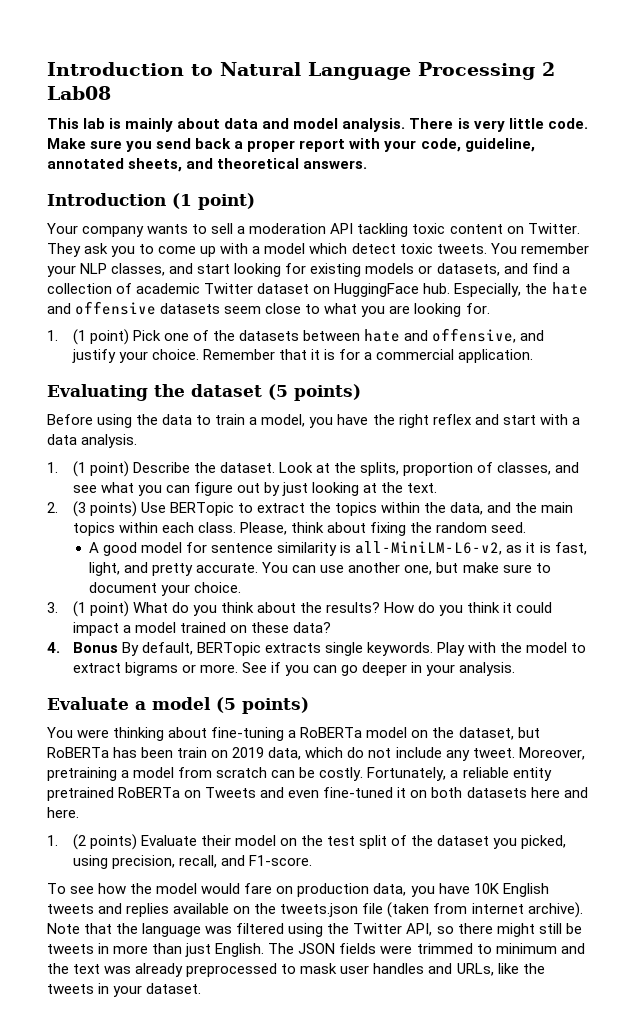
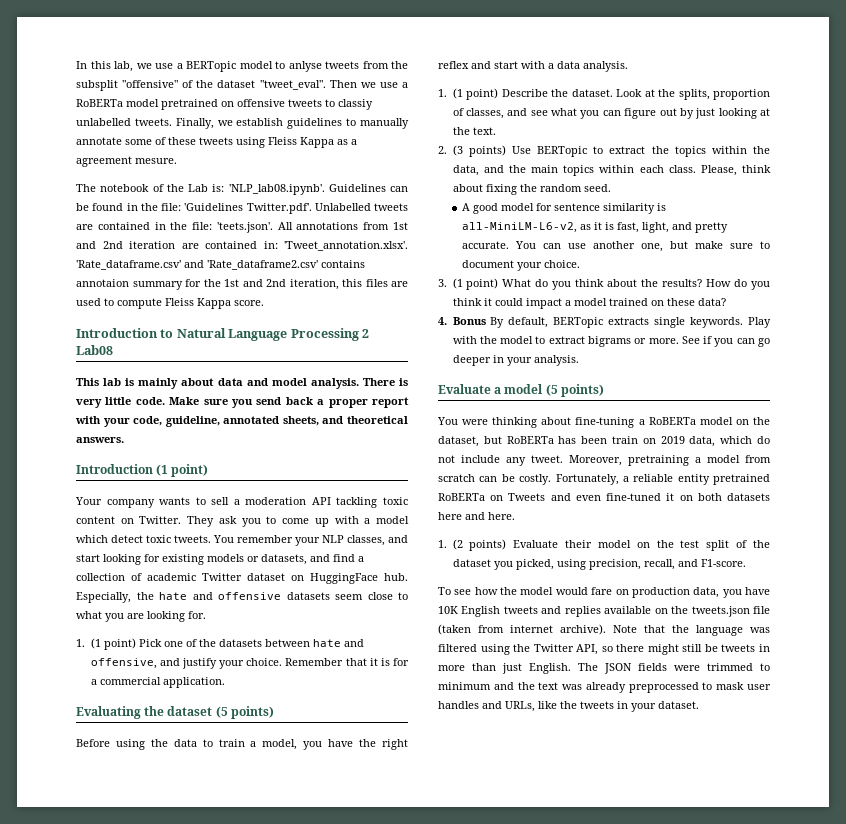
+ In this lab, we use a BERTopic model to anlyse tweets from the subsplit "offensive" of the dataset "tweet_eval". Then we use a RoBERTa model pretrained on offensive tweets to classiy unlabelled tweets. Finally, we establish guidelines to manually annotate some of these tweets using Fleiss Kappa as a agreement mesure.
+ The notebook of the Lab is: 'NLP_lab08.ipynb'. Guidelines can be found in the file: 'Guidelines Twitter.pdf'. Unlabelled tweets are contained in the file: 'teets.json'. All annotations from 1st and 2nd iteration are contained in: 'Tweet_annotation.xlsx'. 'Rate_dataframe.csv' and 'Rate_dataframe2.csv' contains annotaion summary for the 1st and 2nd iteration, this files are used to compute Fleiss Kappa score.

